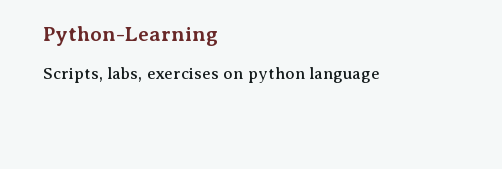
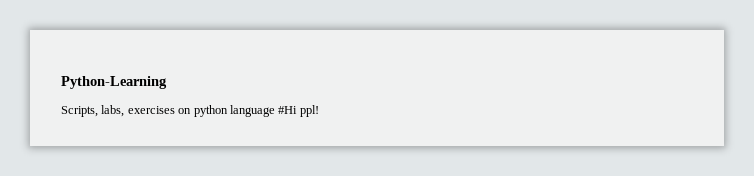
- Scripts, labs, exercises on python language
+ Scripts, labs, exercises on python language #Hi ppl!

